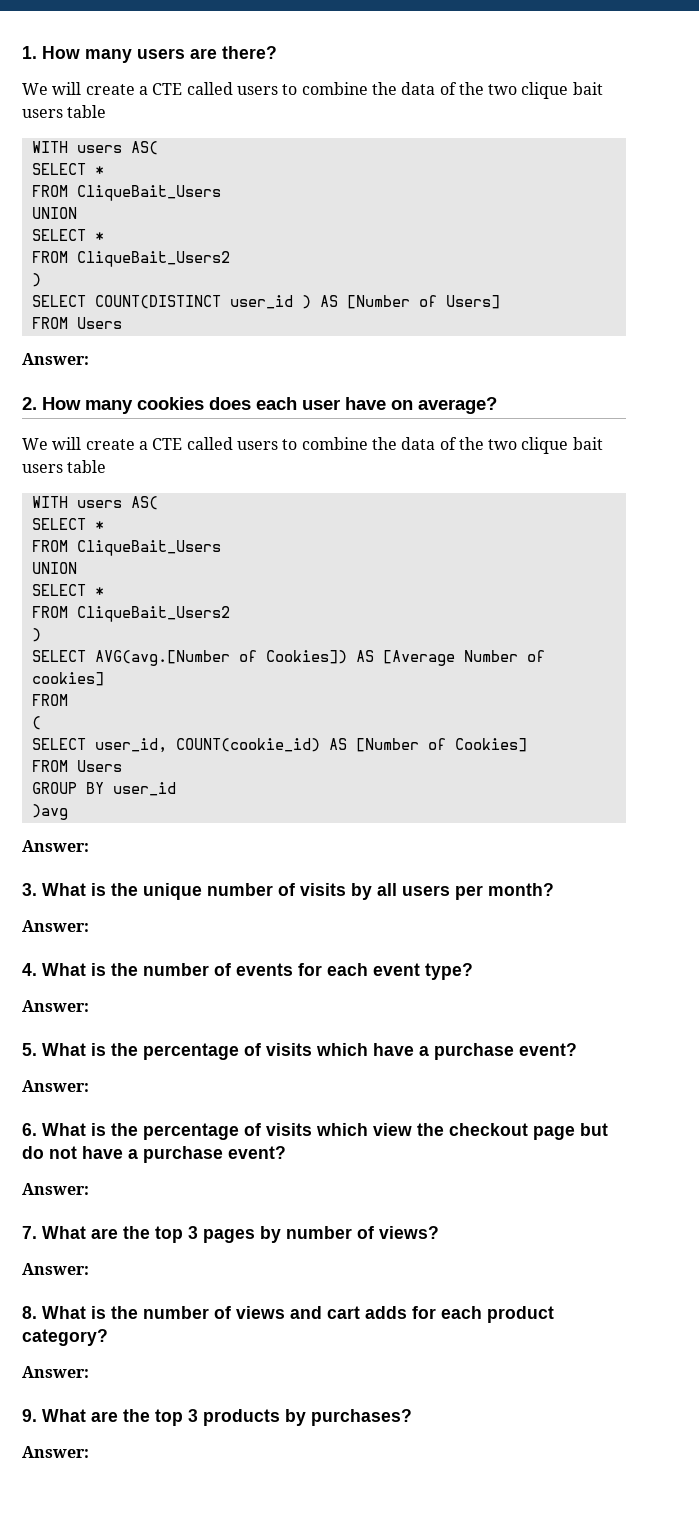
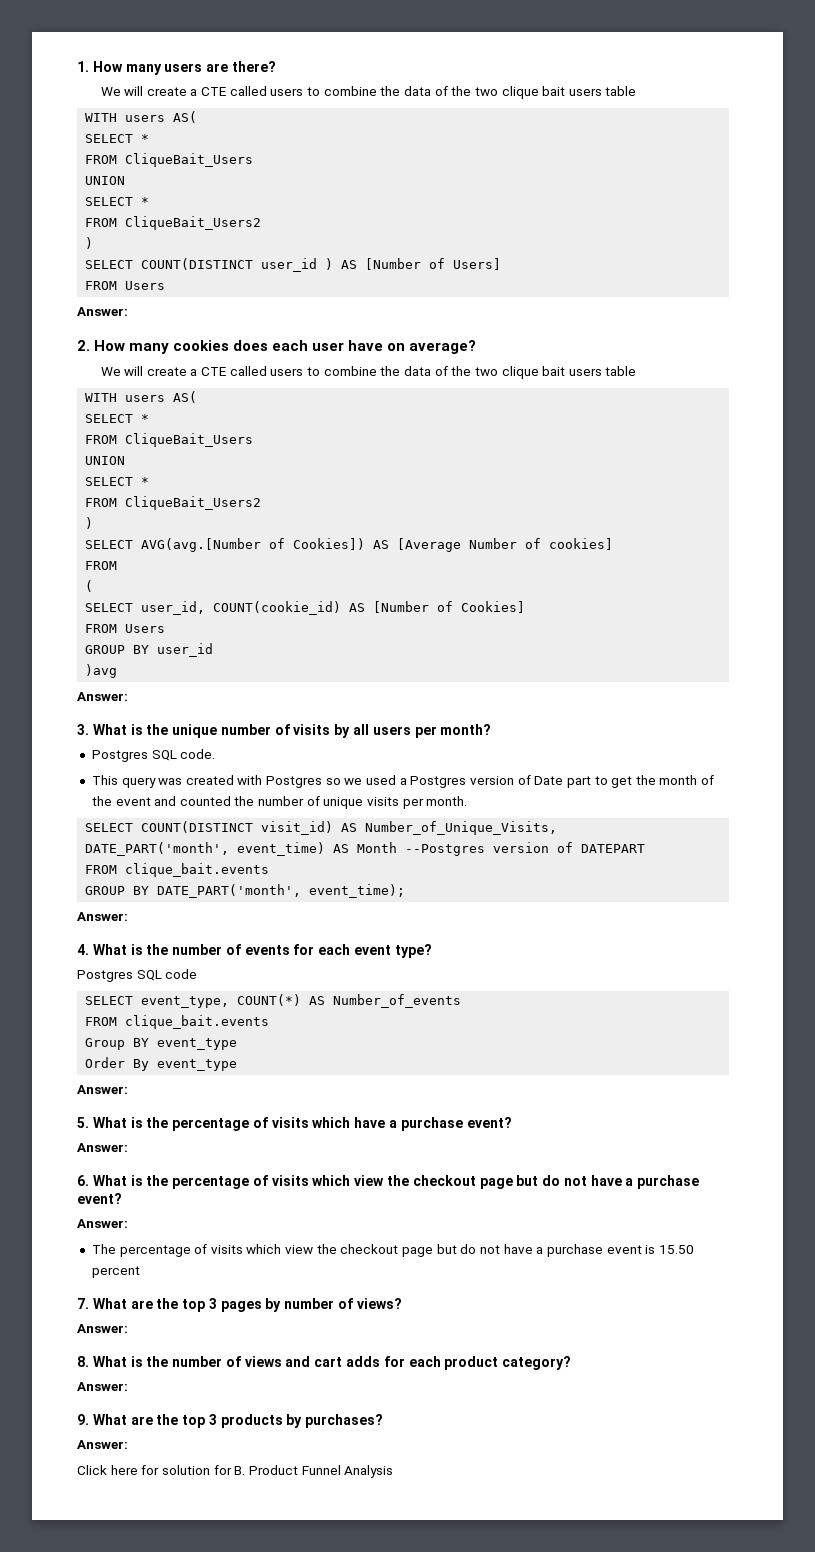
+ Postgres SQL code.
+ This query was created with Postgres so we used a Postgres version of Date part to get the month of the event and counted the number of unique visits per month.
+ SELECT COUNT(DISTINCT visit_id) AS Number_of_Unique_Visits,
+ DATE_PART('month', event_time) AS Month --Postgres version of DATEPART
+ FROM clique_bait.events
+ GROUP BY DATE_PART('month', event_time);
+ Postgres SQL code
+ SELECT event_type, COUNT(*) AS Number_of_events
+ FROM clique_bait.events
+ Group BY event_type
+ Order By event_type
+ The percentage of visits which view the checkout page but do not have a purchase event is 15.50 percent
+ Click here for solution for B. Product Funnel Analysis

